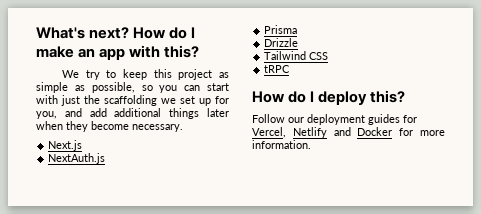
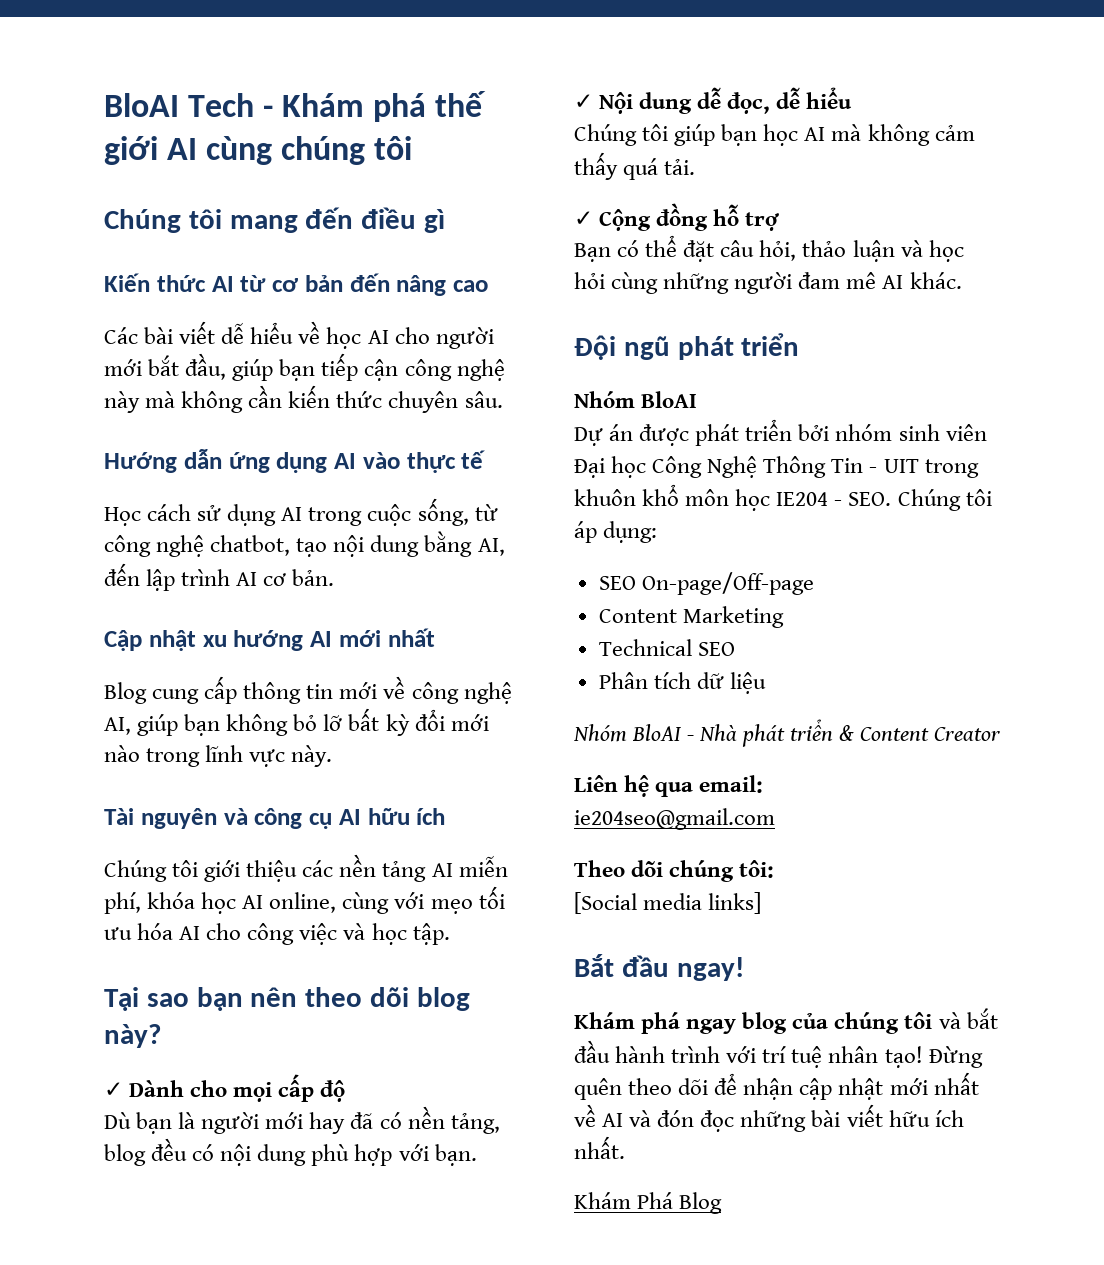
- What's next? How do I make an app with this?
- We try to keep this project as simple as possible, so you can start with just the scaffolding we set up for you, and add additional things later when they become necessary.
- Next.js
- NextAuth.js
- Prisma
- Drizzle
- Tailwind CSS
- tRPC
- How do I deploy this?
- Follow our deployment guides for Vercel, Netlify and Docker for more information.
+ BloAI Tech - Khám phá thế giới AI cùng chúng tôi
+ Chúng tôi mang đến điều gì
+ Kiến thức AI từ cơ bản đến nâng cao
+ Các bài viết dễ hiểu về học AI cho người mới bắt đầu, giúp bạn tiếp cận công nghệ này mà không cần kiến thức chuyên sâu.
+ Hướng dẫn ứng dụng AI vào thực tế
+ Học cách sử dụng AI trong cuộc sống, từ công nghệ chatbot, tạo nội dung bằng AI, đến lập trình AI cơ bản.
+ Cập nhật xu hướng AI mới nhất
+ Blog cung cấp thông tin mới về công nghệ AI, giúp bạn không bỏ lỡ bất kỳ đổi mới nào trong lĩnh vực này.
+ Tài nguyên và công cụ AI hữu ích
+ Chúng tôi giới thiệu các nền tảng AI miễn phí, khóa học AI online, cùng với mẹo tối ưu hóa AI cho công việc và học tập.
+ Tại sao bạn nên theo dõi blog này?
+ ✓ Dành cho mọi cấp độ
+ Dù bạn là người mới hay đã có nền tảng, blog đều có nội dung phù hợp với bạn.
+ ✓ Nội dung dễ đọc, dễ hiểu
+ Chúng tôi giúp bạn học AI mà không cảm thấy quá tải.
+ ✓ Cộng đồng hỗ trợ
+ Bạn có thể đặt câu hỏi, thảo luận và học hỏi cùng những người đam mê AI khác.
+ Đội ngũ phát triển
+ Nhóm BloAI
+ Dự án được phát triển bởi nhóm sinh viên Đại học Công Nghệ Thông Tin - UIT trong khuôn khổ môn học IE204 - SEO. Chúng tôi áp dụng:
+ SEO On-page/Off-page
+ Content Marketing
+ Technical SEO
+ Phân tích dữ liệu
+ Nhóm BloAI - Nhà phát triển & Content Creator
+ Liên hệ qua email:
+ ie204seo@gmail.com
+ Theo dõi chúng tôi:
+ [Social media links]
+ Bắt đầu ngay!
+ Khám phá ngay blog của chúng tôi và bắt đầu hành trình với trí tuệ nhân tạo! Đừng quên theo dõi để nhận cập nhật mới nhất về AI và đón đọc những bài viết hữu ích nhất.
+ Khám Phá Blog

